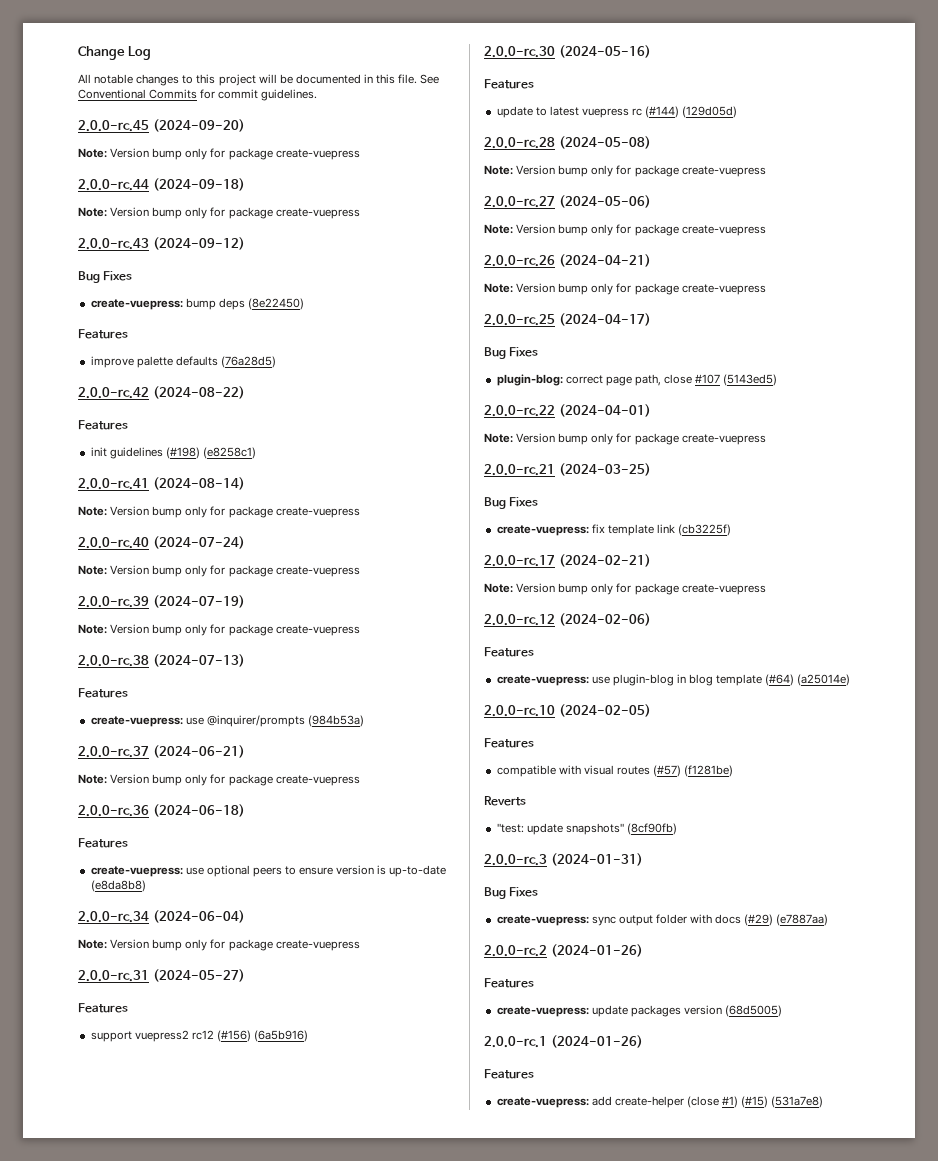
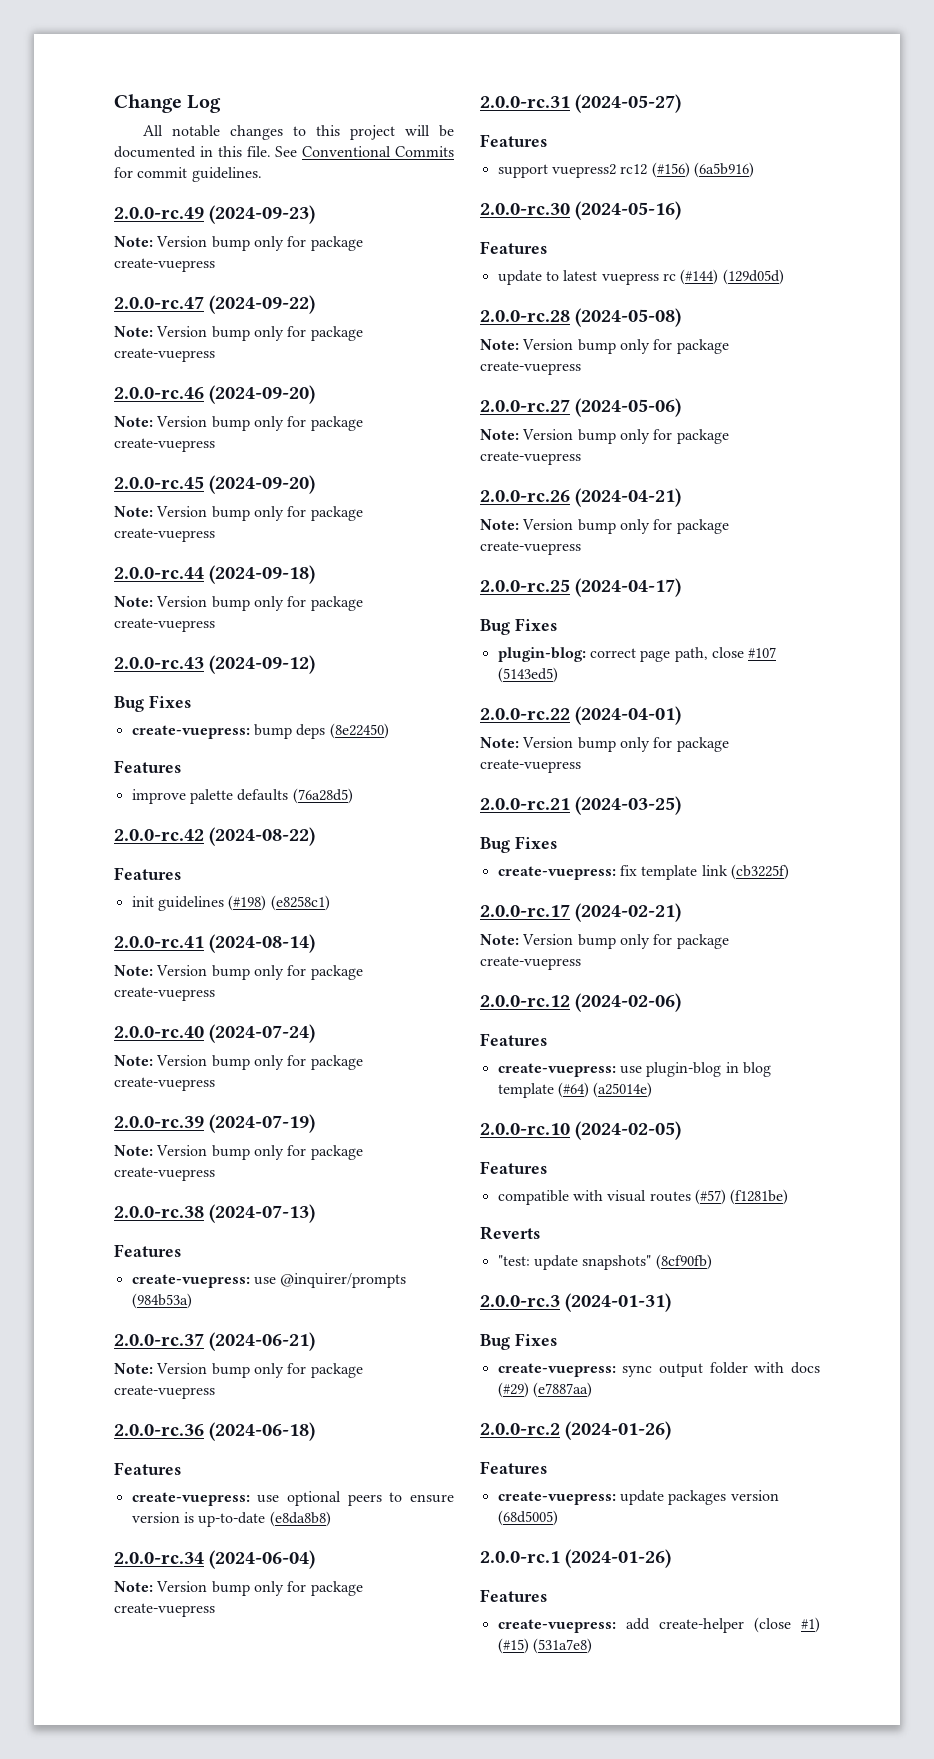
+ 2.0.0-rc.49 (2024-09-23)
+ Note: Version bump only for package create-vuepress
+ 2.0.0-rc.47 (2024-09-22)
+ Note: Version bump only for package create-vuepress
+ 2.0.0-rc.46 (2024-09-20)
+ Note: Version bump only for package create-vuepress

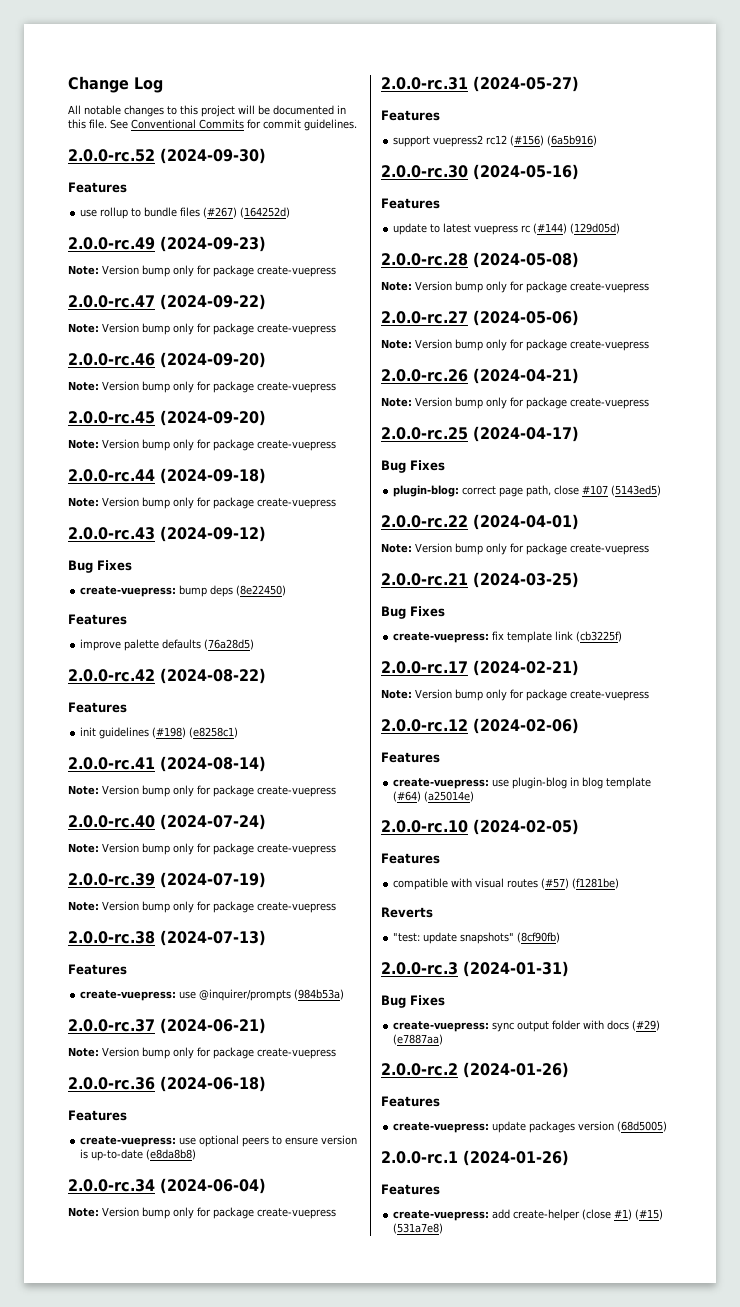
+ 2.0.0-rc.52 (2024-09-30)
+ Features
+ use rollup to bundle files (#267) (164252d)

